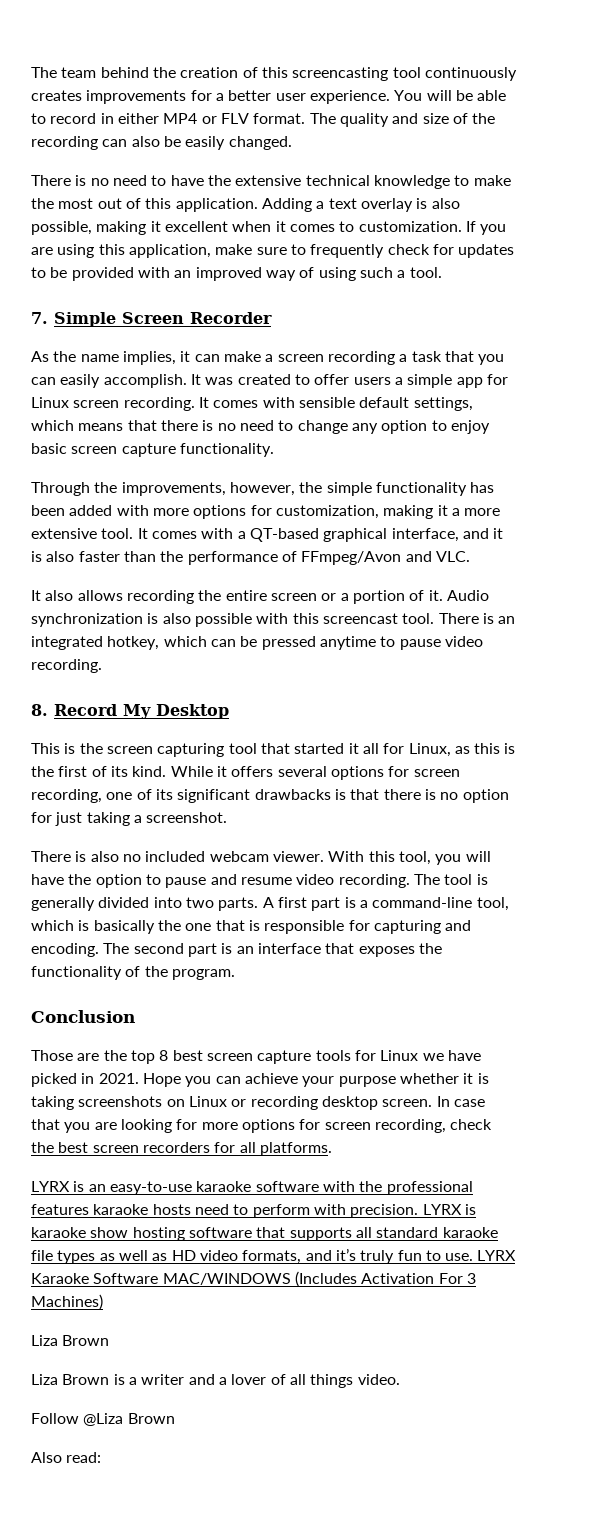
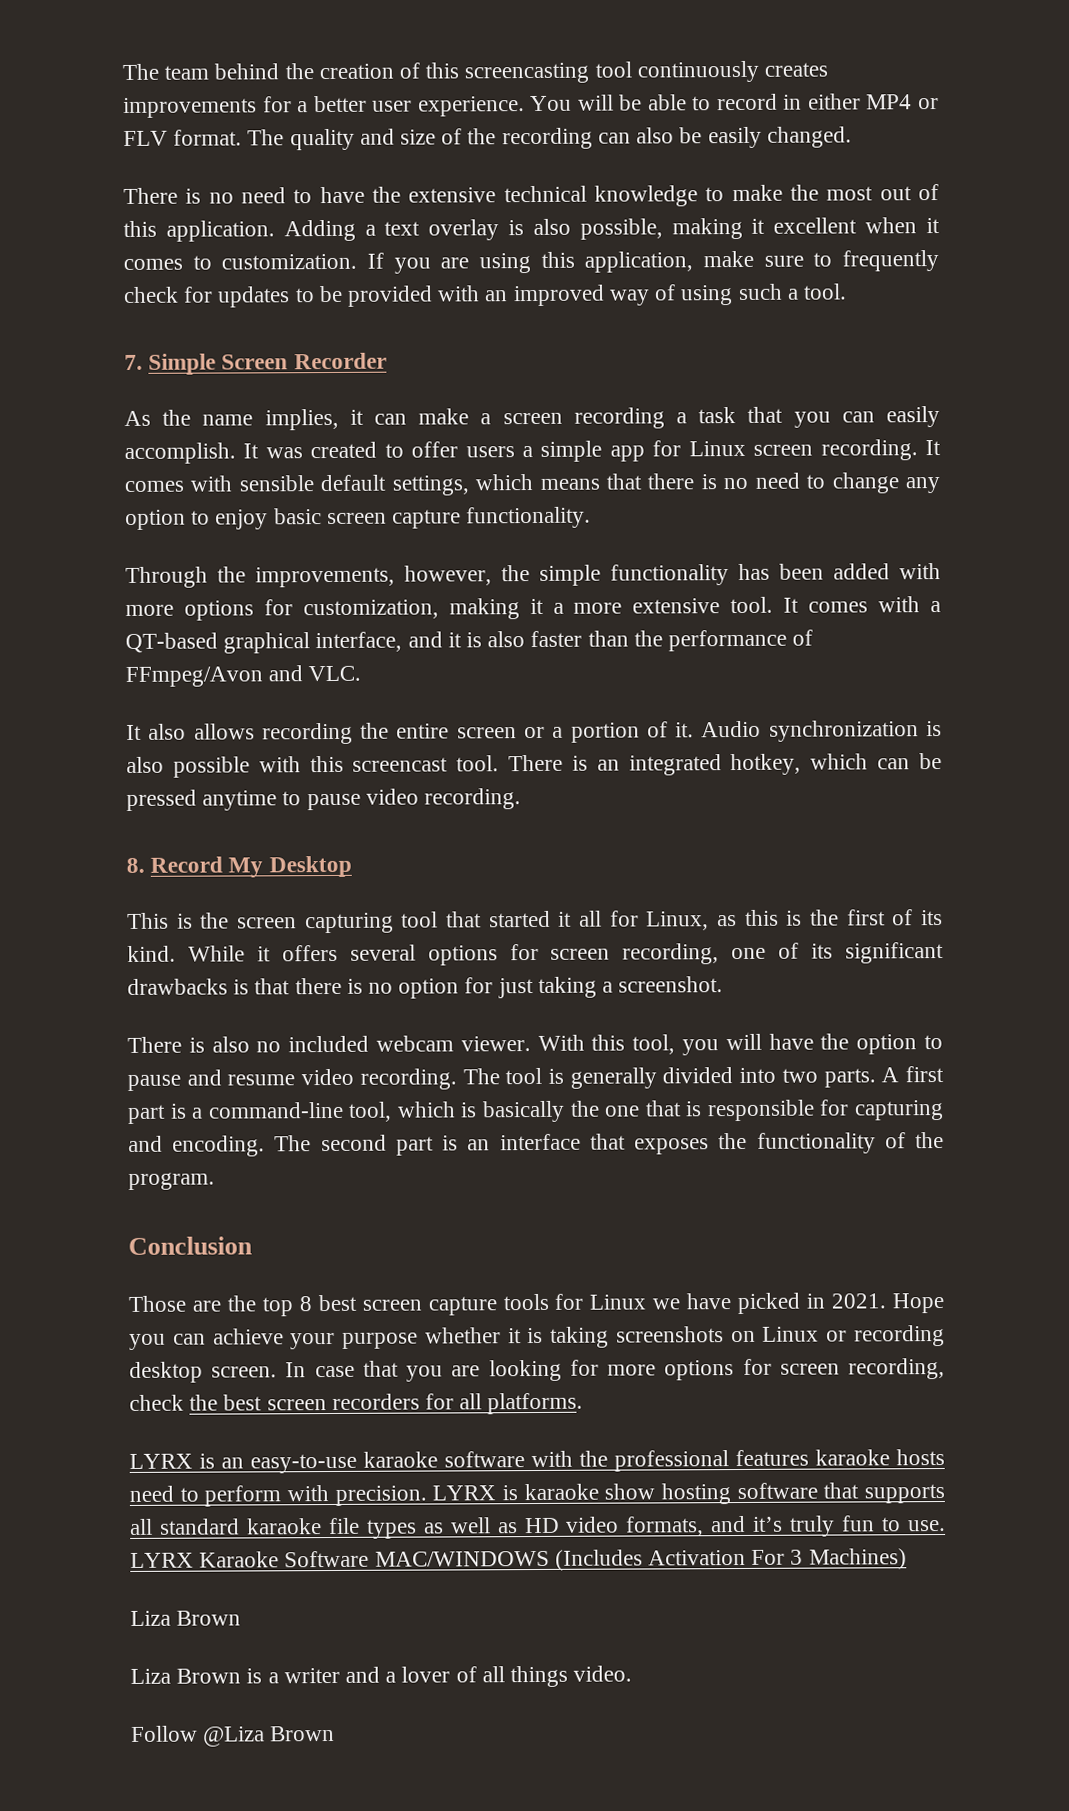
- Also read:

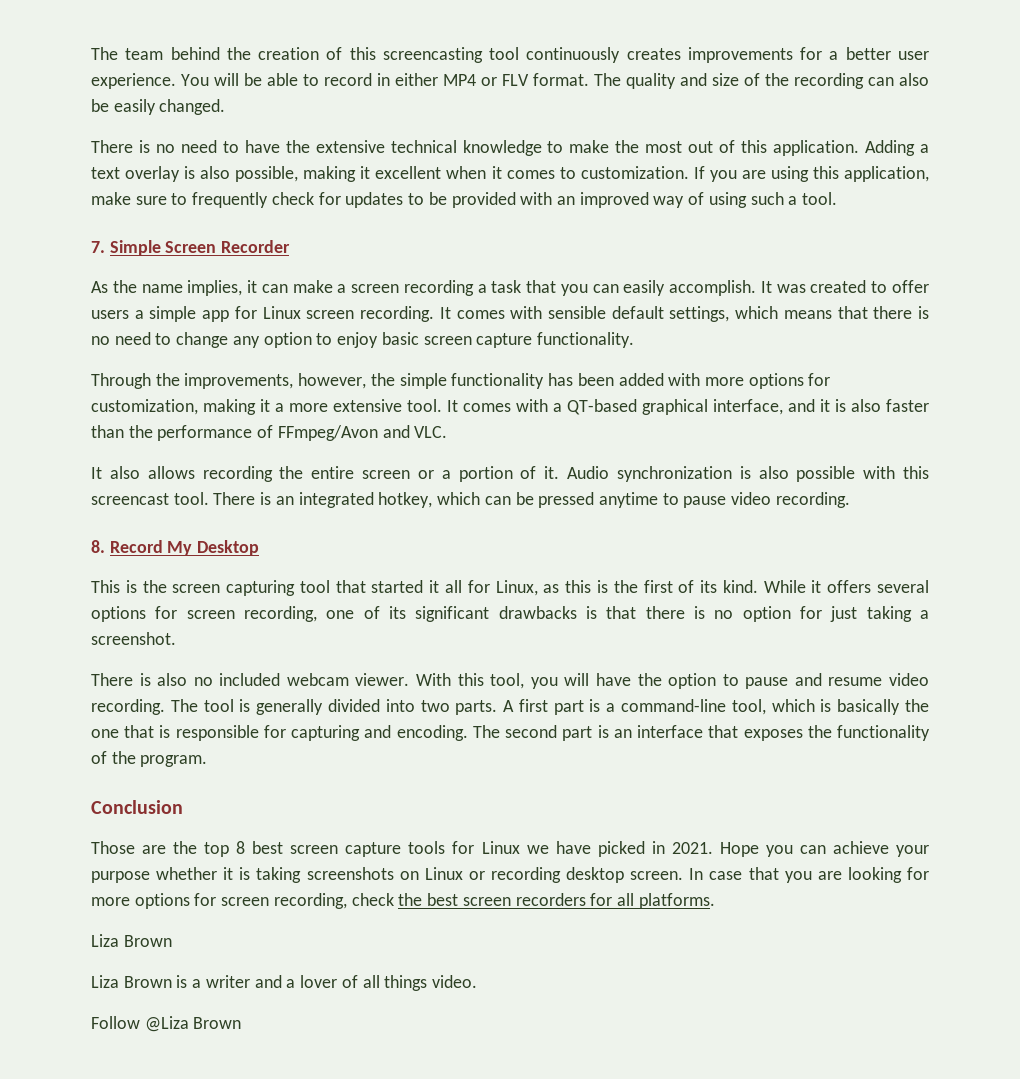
- LYRX is an easy-to-use karaoke software with the professional features karaoke hosts need to perform with precision. LYRX is karaoke show hosting software that supports all standard karaoke file types as well as HD video formats, and it’s truly fun to use. LYRX Karaoke Software MAC/WINDOWS (Includes Activation For 3 Machines)

